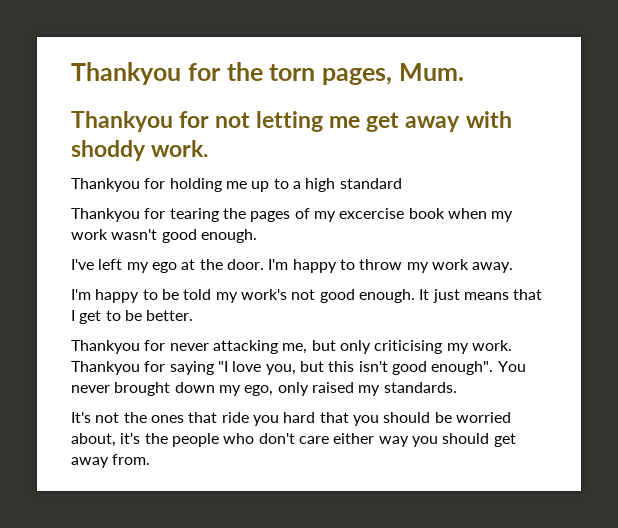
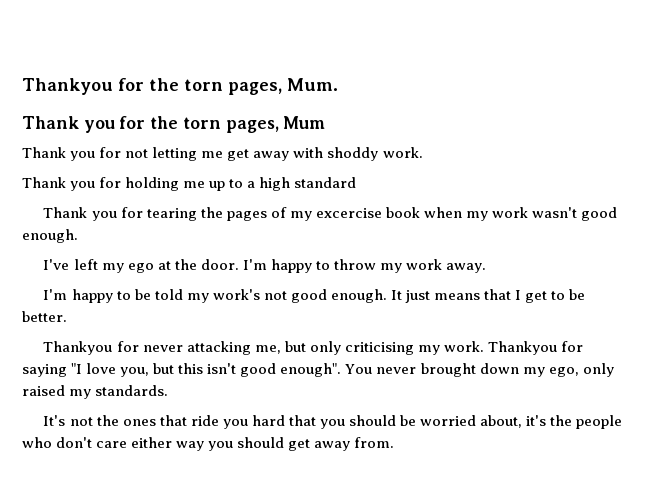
- Thankyou for not letting me get away with shoddy work.
+ Thank you for the torn pages, Mum
+ Thank you for not letting me get away with shoddy work.
- Thankyou for holding me up to a high standard
+ Thank you for holding me up to a high standard
- Thankyou for tearing the pages of my excercise book when my work wasn't good enough.
+ Thank you for tearing the pages of my excercise book when my work wasn't good enough.

